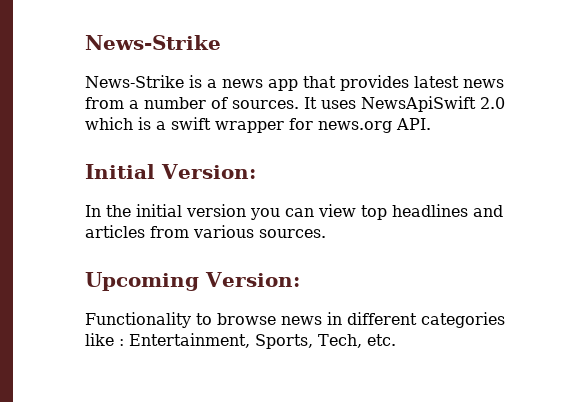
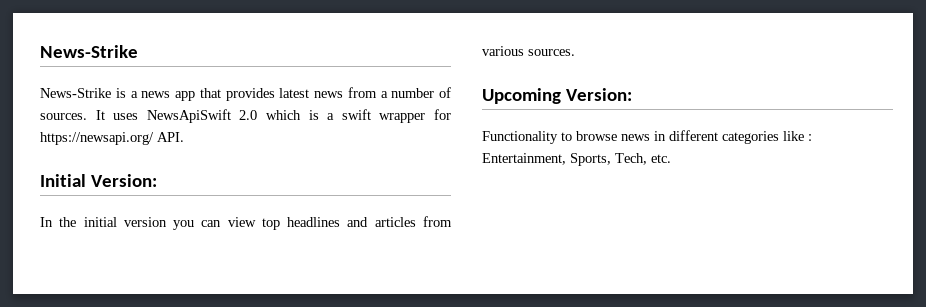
- It uses NewsApiSwift 2.0 which is a swift wrapper for news.org API.
+ It uses NewsApiSwift 2.0 which is a swift wrapper for https://newsapi.org/ API.

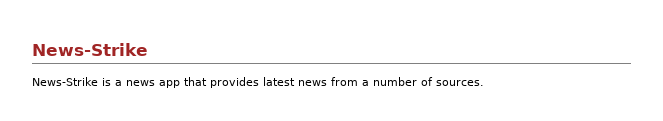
- It uses NewsApiSwift 2.0 which is a swift wrapper for https://newsapi.org/ API.
- Initial Version:
- In the initial version you can view top headlines and articles from various sources.
- Upcoming Version:
- Functionality to browse news in different categories like : Entertainment, Sports, Tech, etc.

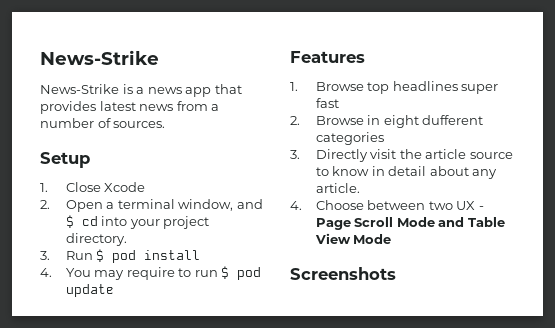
+ Setup
+ 1. Close Xcode
+ 2. Open a terminal window, and $ cd into your project directory.
+ 3. Run $ pod install
+ 4. You may require to run $ pod update
+ Features
+ 1. Browse top headlines super fast
+ 2. Browse in eight dufferent categories
+ 3. Directly visit the article source to know in detail about any article.
+ 4. Choose between two UX - Page Scroll Mode and Table View Mode
+ Screenshots

